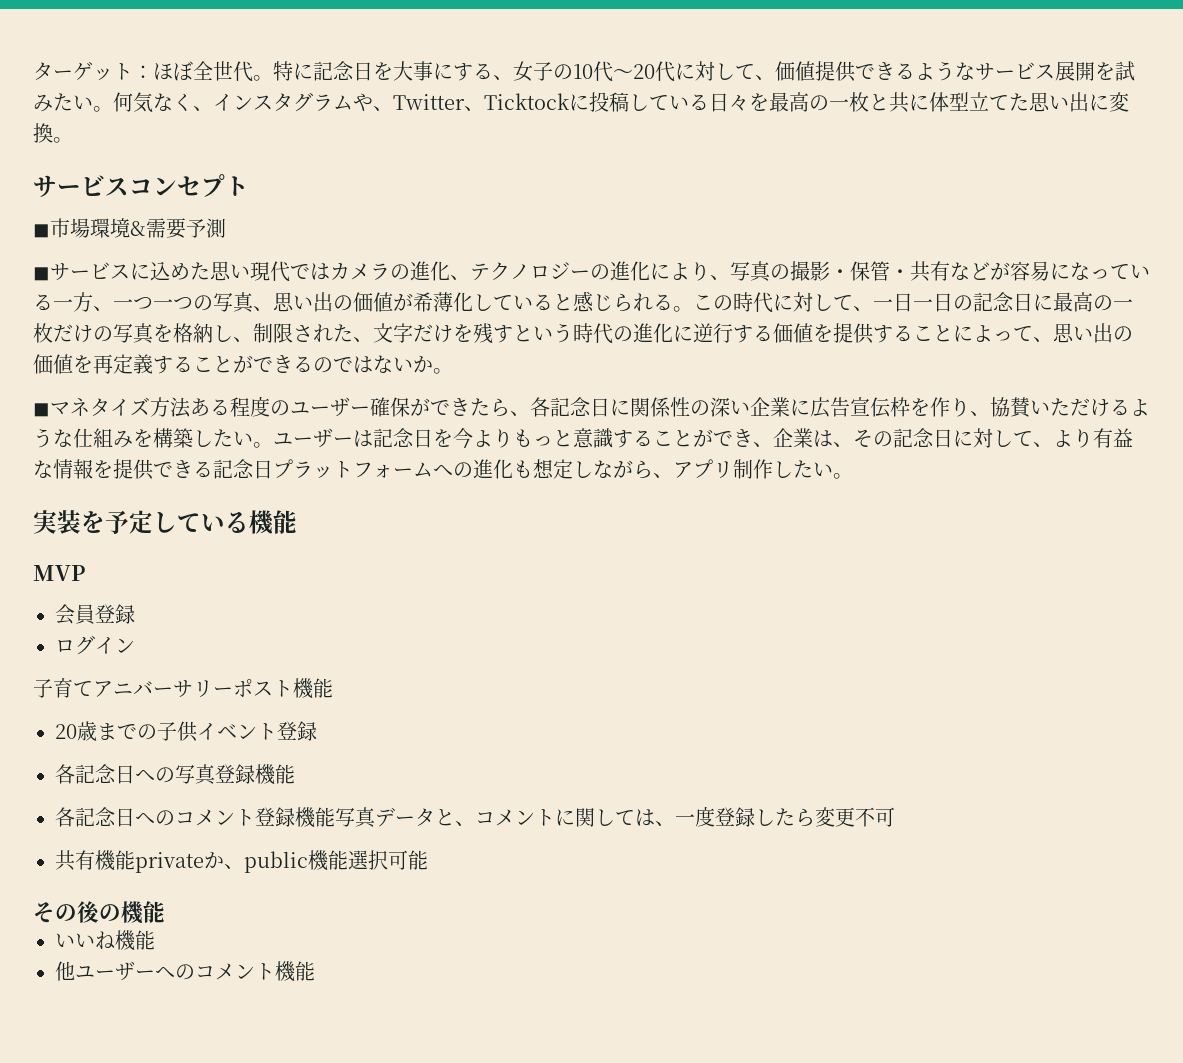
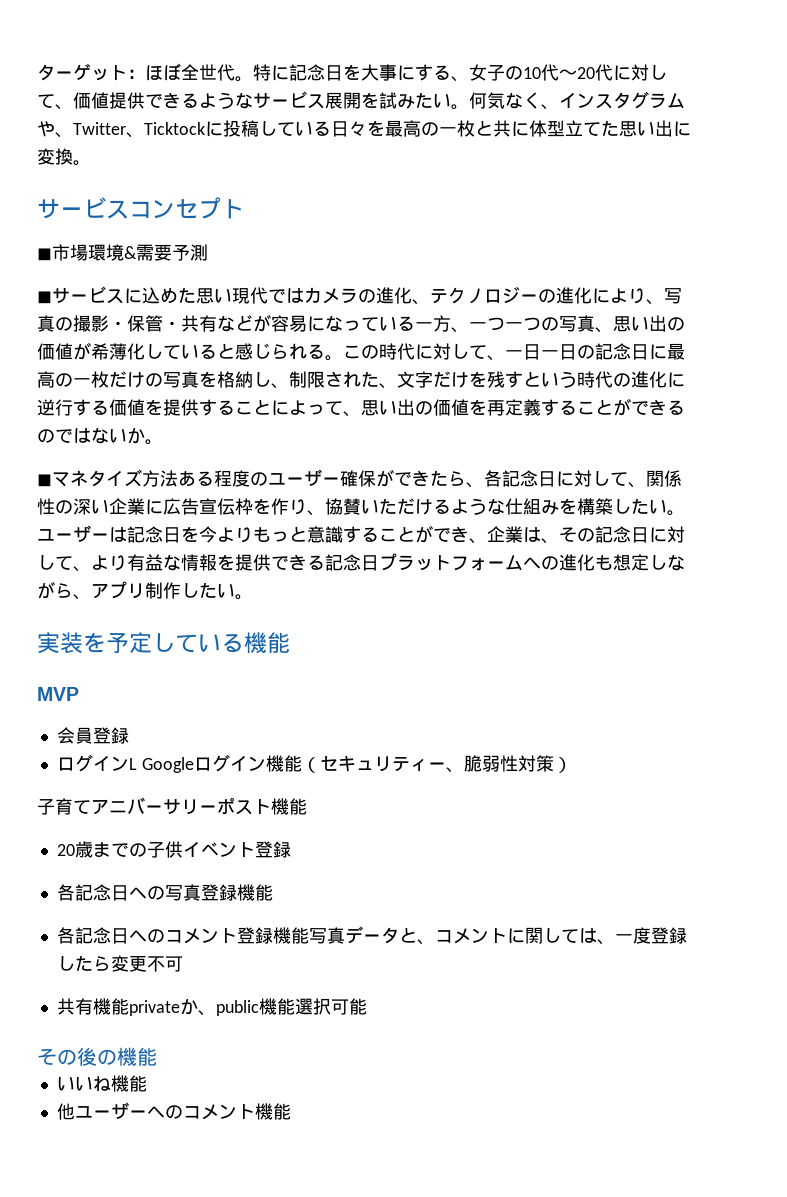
- ◼マネタイズ方法ある程度のユーザー確保ができたら、各記念日に関係性の深い企業に広告宣伝枠を作り、協賛いただけるような仕組みを構築したい。
+ ◼マネタイズ方法ある程度のユーザー確保ができたら、各記念日に対して、関係性の深い企業に広告宣伝枠を作り、協賛いただけるような仕組みを構築したい。
- ログイン
+ ログインL Googleログイン機能（セキュリティー、脆弱性対策）

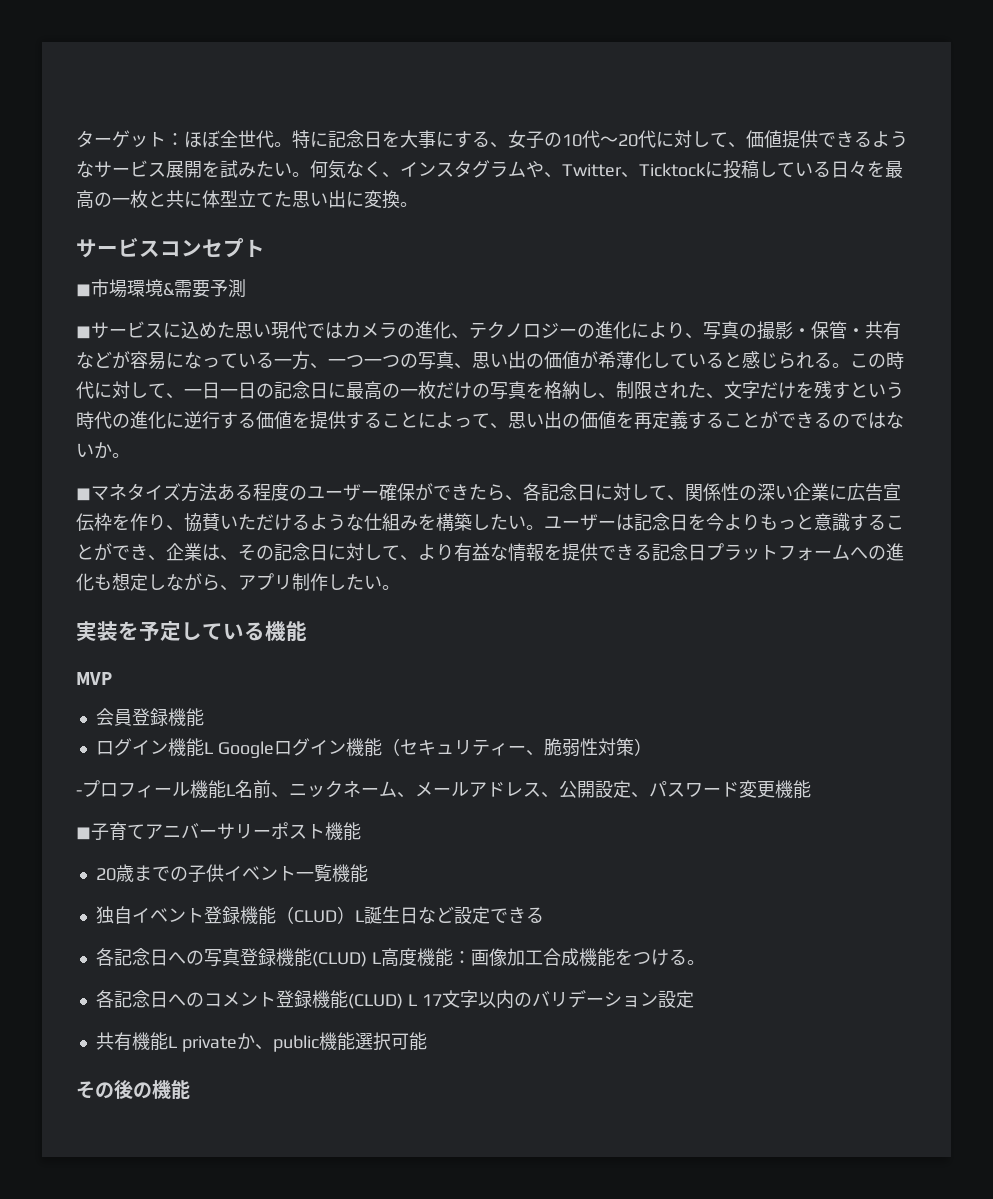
- 会員登録
- ログインL Googleログイン機能（セキュリティー、脆弱性対策）
+ 会員登録機能
+ ログイン機能L Googleログイン機能（セキュリティー、脆弱性対策）
- 子育てアニバーサリーポスト機能
+ -プロフィール機能L名前、ニックネーム、メールアドレス、公開設定、パスワード変更機能
+ ◼子育てアニバーサリーポスト機能
- 20歳までの子供イベント登録
+ 20歳までの子供イベント一覧機能
+ 独自イベント登録機能（CLUD）L誕生日など設定できる
- 各記念日への写真登録機能
+ 各記念日への写真登録機能(CLUD) L高度機能：画像加工合成機能をつける。
- 各記念日へのコメント登録機能写真データと、コメントに関しては、一度登録したら変更不可
+ 各記念日へのコメント登録機能(CLUD) L 17文字以内のバリデーション設定
- 共有機能privateか、public機能選択可能
+ 共有機能L privateか、public機能選択可能
- いいね機能
- 他ユーザーへのコメント機能

